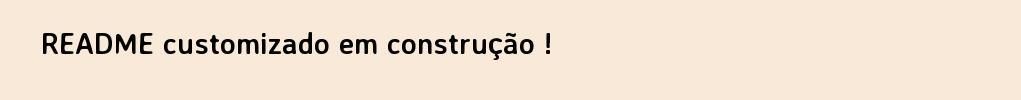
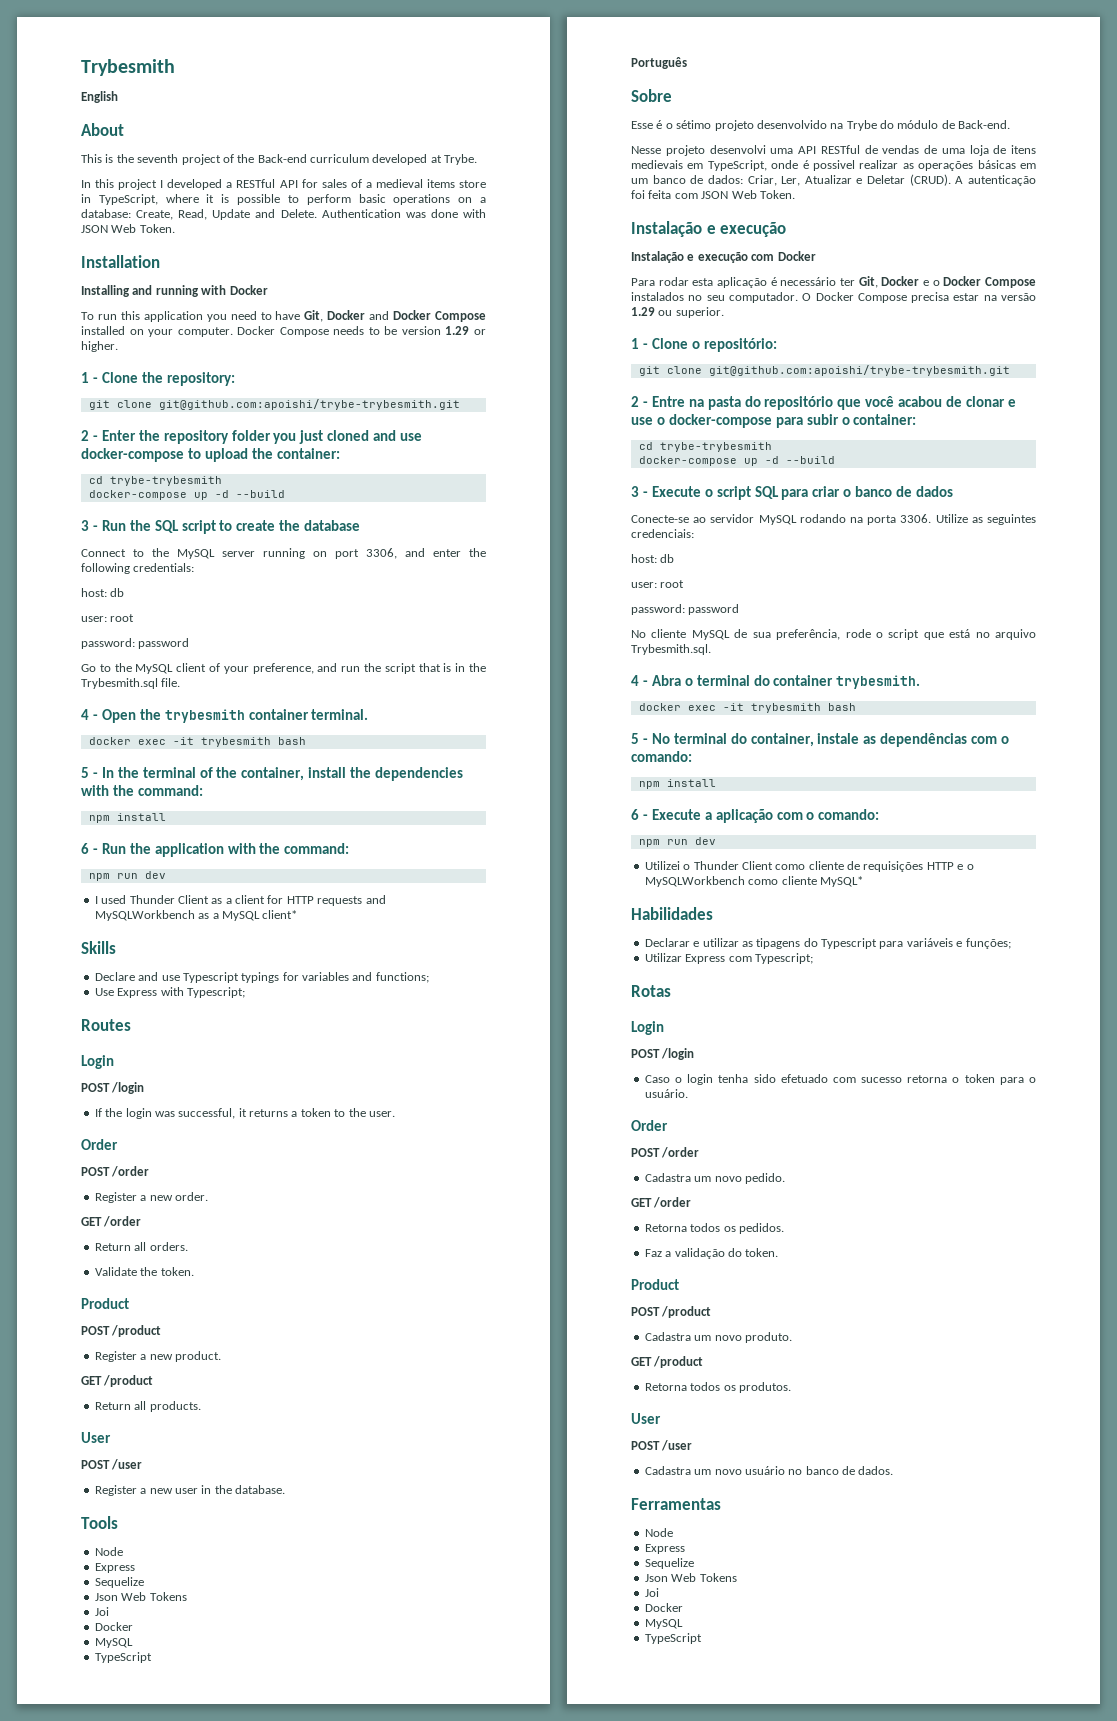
- README customizado em construção !
+ Trybesmith
+ English
+ About
+ This is the seventh project of the Back-end curriculum developed at Trybe.
+ In this project I developed a RESTful API for sales of a medieval items store in TypeScript, where it is possible to perform basic operations on a database: Create, Read, Update and Delete. Authentication was done with JSON Web Token.
+ Installation
+ Installing and running with Docker
+ To run this application you need to have Git, Docker and Docker Compose installed on your computer. Docker Compose needs to be version 1.29 or higher.
+ 1 - Clone the repository:
+ git clone git@github.com:apoishi/trybe-trybesmith.git
+ 2 - Enter the repository folder you just cloned and use docker-compose to upload the container:
+ cd trybe-trybesmith
+ docker-compose up -d --build
+ 3 - Run the SQL script to create the database
+ Connect to the MySQL server running on port 3306, and enter the following credentials:
+ host: db
+ user: root
+ password: password
+ Go to the MySQL client of your preference, and run the script that is in the Trybesmith.sql file.
+ 4 - Open the trybesmith container terminal.
+ docker exec -it trybesmith bash
+ 5 - In the terminal of the container, install the dependencies with the command:
+ npm install
+ 6 - Run the application with the command:
+ npm run dev
+ I used Thunder Client as a client for HTTP requests and MySQLWorkbench as a MySQL client*
+ Skills
+ Declare and use Typescript typings for variables and functions;
+ Use Express with Typescript;
+ Routes
+ Login
+ POST /login
+ If the login was successful, it returns a token to the user.
+ Order
+ POST /order
+ Register a new order.
+ GET /order
+ Return all orders.
+ Validate the token.
+ Product
+ POST /product
+ Register a new product.
+ GET /product
+ Return all products.
+ User
+ POST /user
+ Register a new user in the database.
+ Tools
+ Node
+ Express
+ Sequelize
+ Json Web Tokens
+ Joi
+ Docker
+ MySQL
+ TypeScript
+ Português
+ Sobre
+ Esse é o sétimo projeto desenvolvido na Trybe do módulo de Back-end.
+ Nesse projeto desenvolvi uma API RESTful de vendas de uma loja de itens medievais em TypeScript, onde é possivel realizar as operações básicas em um banco de dados: Criar, Ler, Atualizar e Deletar (CRUD). A autenticação foi feita com JSON Web Token.
+ Instalação e execução
+ Instalação e execução com Docker
+ Para rodar esta aplicação é necessário ter Git, Docker e o Docker Compose instalados no seu computador. O Docker Compose precisa estar na versão 1.29 ou superior.
+ 1 - Clone o repositório:
+ git clone git@github.com:apoishi/trybe-trybesmith.git
+ 2 - Entre na pasta do repositório que você acabou de clonar e use o docker-compose para subir o container:
+ cd trybe-trybesmith
+ docker-compose up -d --build
+ 3 - Execute o script SQL para criar o banco de dados
+ Conecte-se ao servidor MySQL rodando na porta 3306. Utilize as seguintes credenciais:
+ host: db
+ user: root
+ password: password
+ No cliente MySQL de sua preferência, rode o script que está no arquivo Trybesmith.sql.
+ 4 - Abra o terminal do container trybesmith.
+ docker exec -it trybesmith bash
+ 5 - No terminal do container, instale as dependências com o comando:
+ npm install
+ 6 - Execute a aplicação com o comando:
+ npm run dev
+ Utilizei o Thunder Client como cliente de requisições HTTP e o MySQLWorkbench como cliente MySQL*
+ Habilidades
+ Declarar e utilizar as tipagens do Typescript para variáveis e funções;
+ Utilizar Express com Typescript;
+ Rotas
+ Login
+ POST /login
+ Caso o login tenha sido efetuado com sucesso retorna o token para o usuário.
+ Order
+ POST /order
+ Cadastra um novo pedido.
+ GET /order
+ Retorna todos os pedidos.
+ Faz a validação do token.
+ Product
+ POST /product
+ Cadastra um novo produto.
+ GET /product
+ Retorna todos os produtos.
+ User
+ POST /user
+ Cadastra um novo usuário no banco de dados.
+ Ferramentas
+ Node
+ Express
+ Sequelize
+ Json Web Tokens
+ Joi
+ Docker
+ MySQL
+ TypeScript

